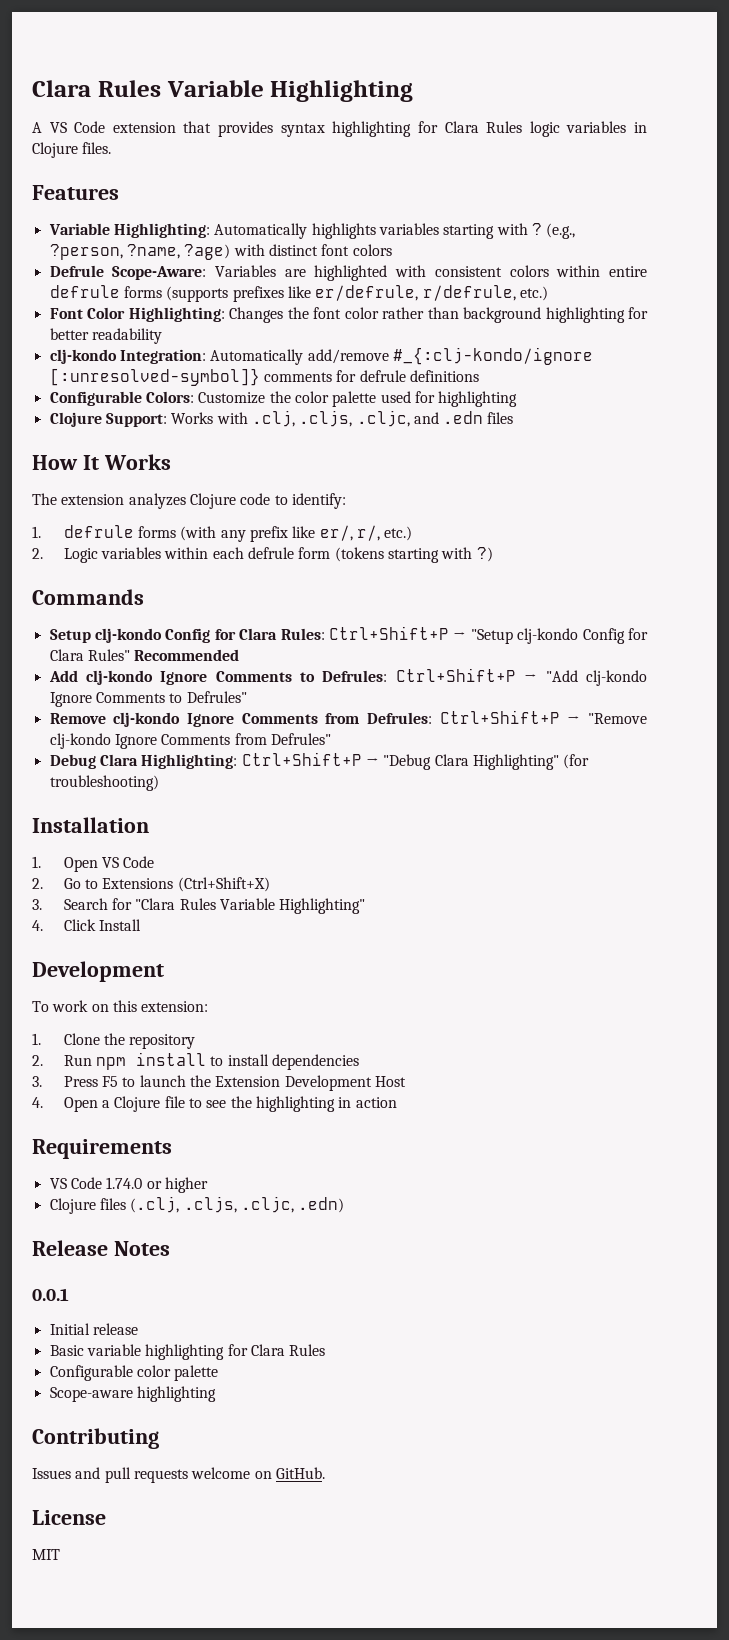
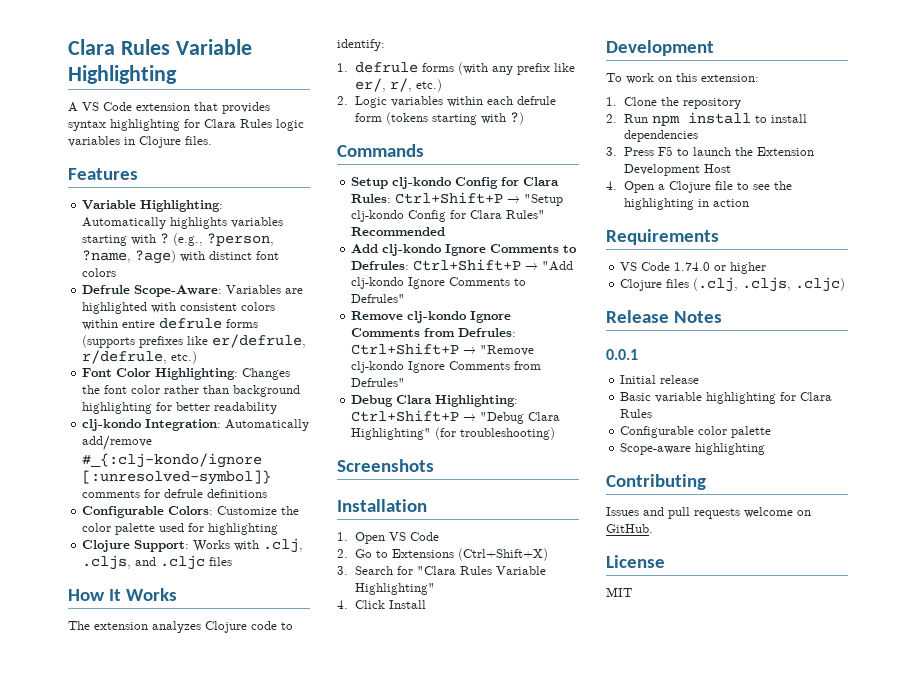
- Clojure Support: Works with .clj, .cljs, .cljc, and .edn files
+ Clojure Support: Works with .clj, .cljs, and .cljc files
+ Screenshots
- Clojure files (.clj, .cljs, .cljc, .edn)
+ Clojure files (.clj, .cljs, .cljc)

